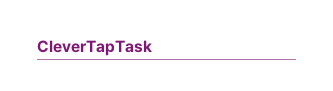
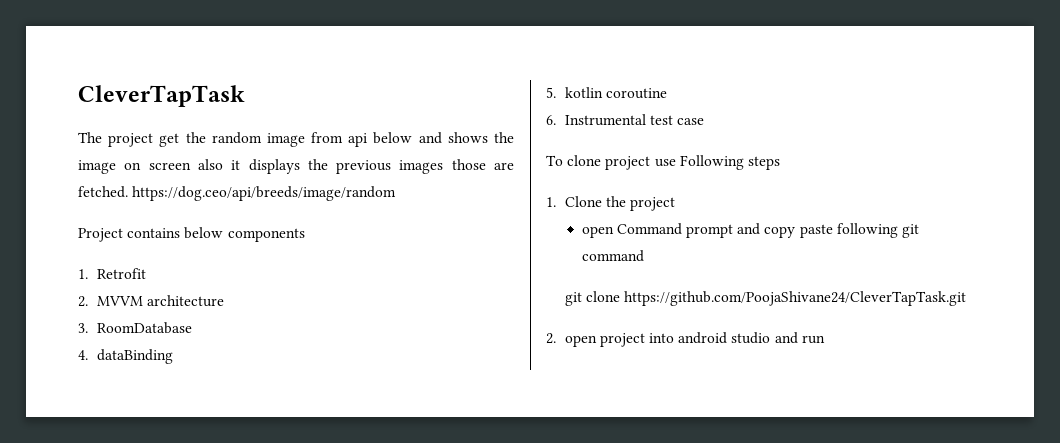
+ The project get the random image from api below and shows the image on screen also it displays the previous images those are fetched. https://dog.ceo/api/breeds/image/random
+ Project contains below components
+ 1. Retrofit
+ 2. MVVM architecture
+ 3. RoomDatabase
+ 4. dataBinding
+ 5. kotlin coroutine
+ 6. Instrumental test case
+ To clone project use Following steps
+ 1. Clone the project
+ open Command prompt and copy paste following git command
+ git clone https://github.com/PoojaShivane24/CleverTapTask.git
+ 2. open project into android studio and run

